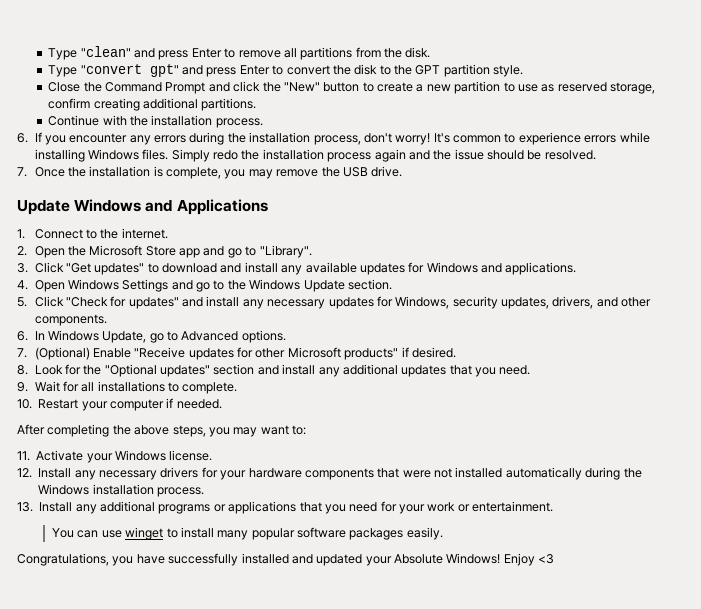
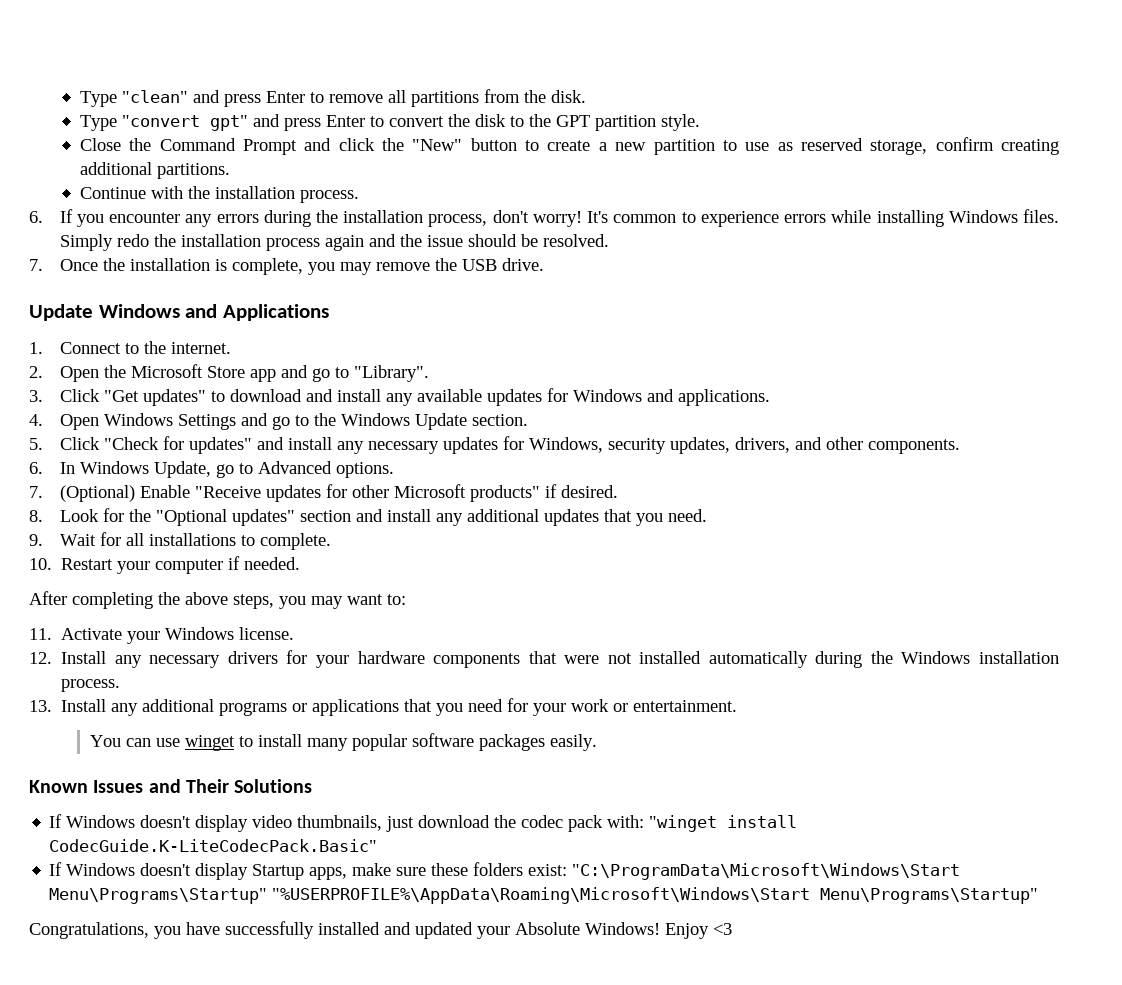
+ Known Issues and Their Solutions
+ If Windows doesn't display video thumbnails, just download the codec pack with: "winget install CodecGuide.K-LiteCodecPack.Basic"
+ If Windows doesn't display Startup apps, make sure these folders exist: "C:\ProgramData\Microsoft\Windows\Start Menu\Programs\Startup" "%USERPROFILE%\AppData\Roaming\Microsoft\Windows\Start Menu\Programs\Startup"

